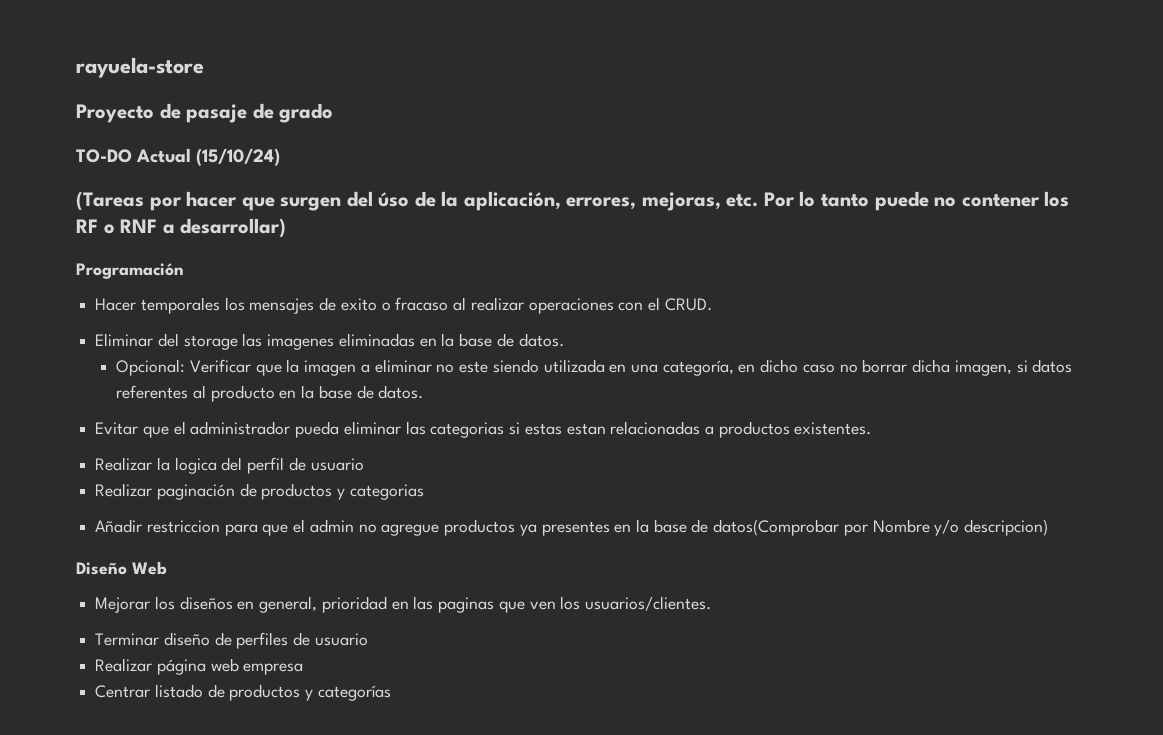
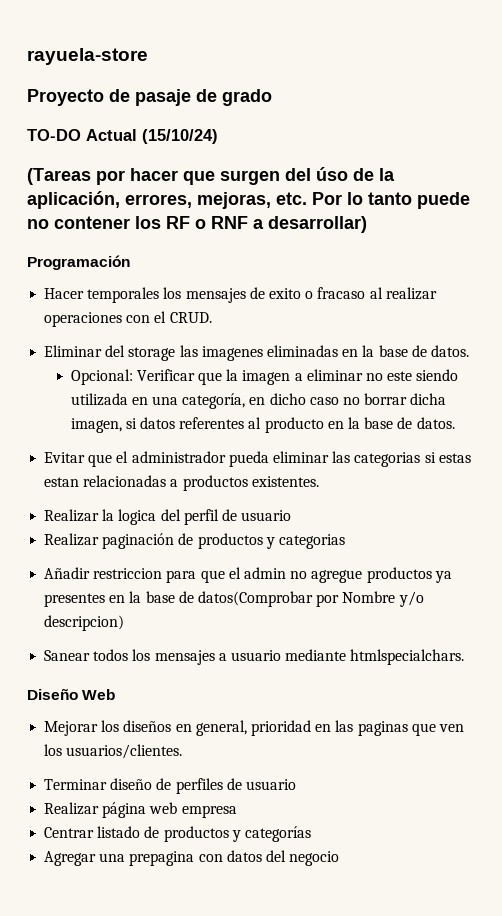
+ Sanear todos los mensajes a usuario mediante htmlspecialchars.
+ Agregar una prepagina con datos del negocio

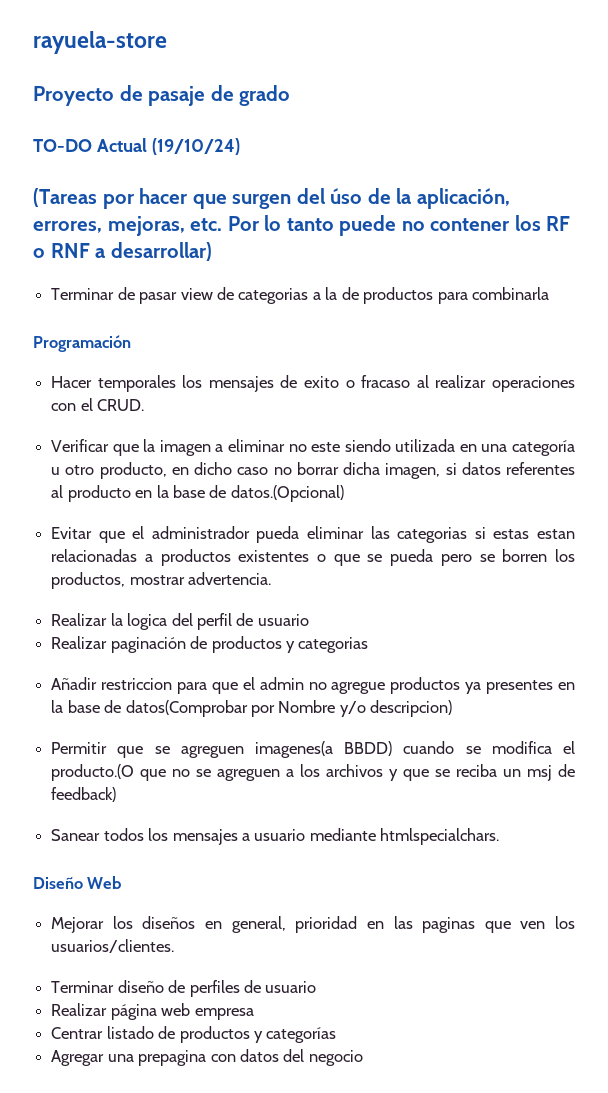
- TO-DO Actual (15/10/24)
+ TO-DO Actual (19/10/24)
+ Terminar de pasar view de categorias a la de productos para combinarla
- Eliminar del storage las imagenes eliminadas en la base de datos.
- Opcional: Verificar que la imagen a eliminar no este siendo utilizada en una categoría, en dicho caso no borrar dicha imagen, si datos referentes al producto en la base de datos.
+ Verificar que la imagen a eliminar no este siendo utilizada en una categoría u otro producto, en dicho caso no borrar dicha imagen, si datos referentes al producto en la base de datos.(Opcional)
- Evitar que el administrador pueda eliminar las categorias si estas estan relacionadas a productos existentes.
+ Evitar que el administrador pueda eliminar las categorias si estas estan relacionadas a productos existentes o que se pueda pero se borren los productos, mostrar advertencia.
+ Permitir que se agreguen imagenes(a BBDD) cuando se modifica el producto.(O que no se agreguen a los archivos y que se reciba un msj de feedback)

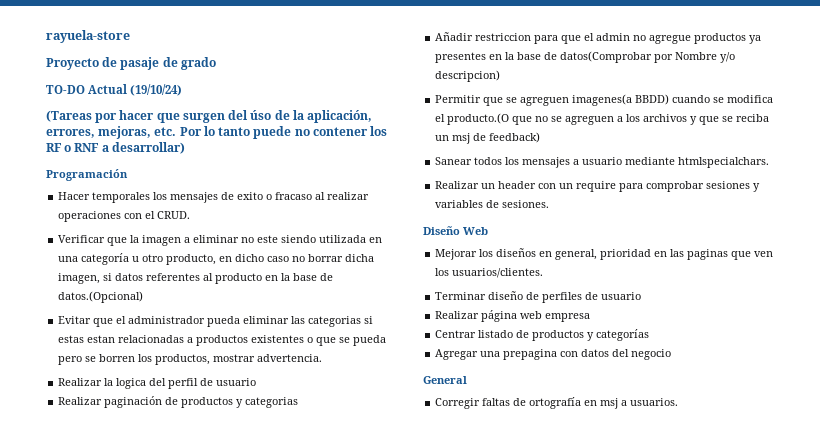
- Terminar de pasar view de categorias a la de productos para combinarla
+ Realizar un header con un require para comprobar sesiones y variables de sesiones.
+ General
+ Corregir faltas de ortografía en msj a usuarios.

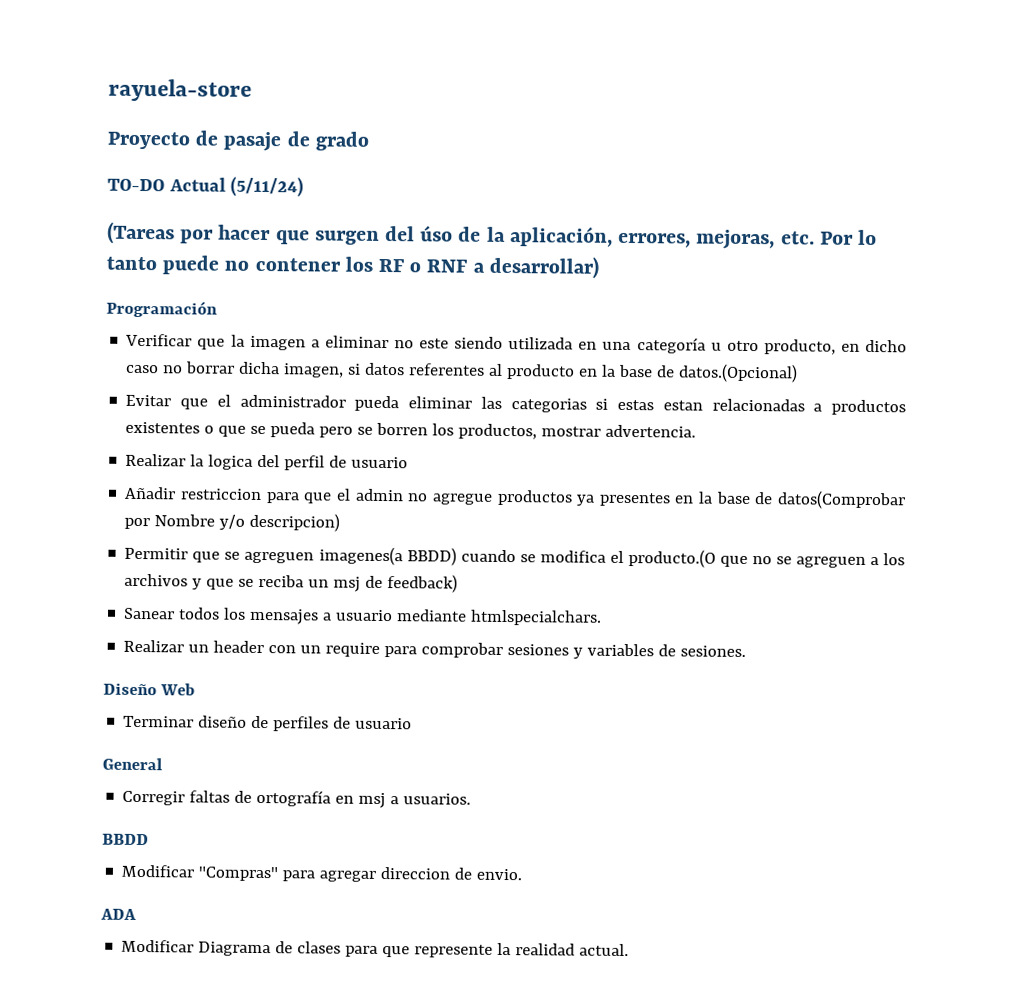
- TO-DO Actual (19/10/24)
+ TO-DO Actual (5/11/24)
- Hacer temporales los mensajes de exito o fracaso al realizar operaciones con el CRUD.
- Realizar paginación de productos y categorias
- Mejorar los diseños en general, prioridad en las paginas que ven los usuarios/clientes.
- Realizar página web empresa
- Centrar listado de productos y categorías
- Agregar una prepagina con datos del negocio
+ BBDD
+ Modificar "Compras" para agregar direccion de envio.
+ ADA
+ Modificar Diagrama de clases para que represente la realidad actual.

